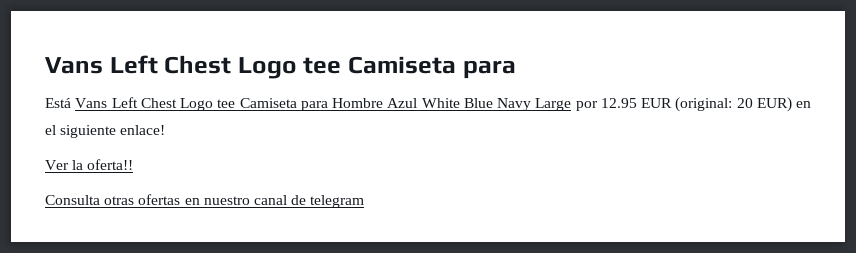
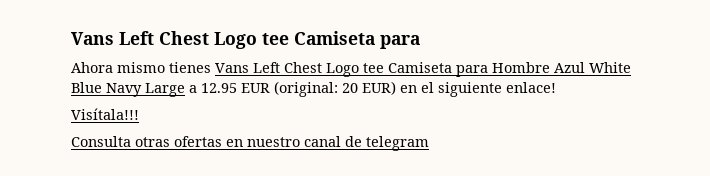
- Está Vans Left Chest Logo tee Camiseta para Hombre Azul White Blue Navy Large por 12.95 EUR (original: 20 EUR) en el siguiente enlace!
+ Ahora mismo tienes Vans Left Chest Logo tee Camiseta para Hombre Azul White Blue Navy Large a 12.95 EUR (original: 20 EUR) en el siguiente enlace!
- Ver la oferta!!
+ Visítala!!!

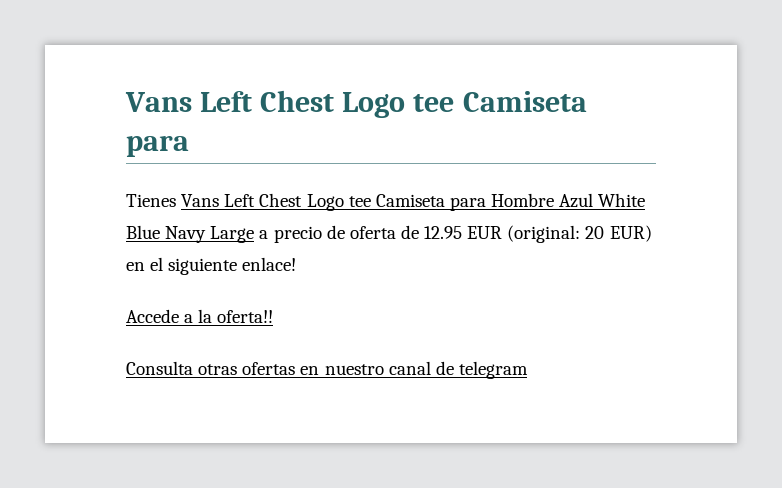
- Ahora mismo tienes Vans Left Chest Logo tee Camiseta para Hombre Azul White Blue Navy Large a 12.95 EUR (original: 20 EUR) en el siguiente enlace!
+ Tienes Vans Left Chest Logo tee Camiseta para Hombre Azul White Blue Navy Large a precio de oferta de 12.95 EUR (original: 20 EUR) en el siguiente enlace!
- Visítala!!!
+ Accede a la oferta!!

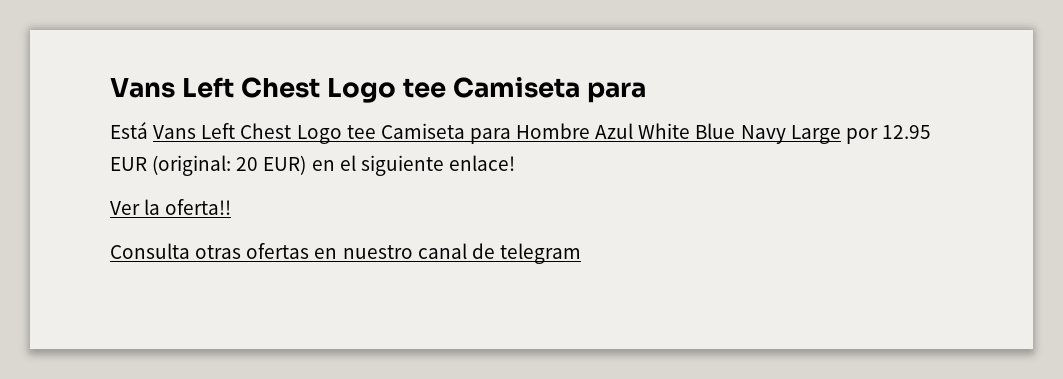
- Tienes Vans Left Chest Logo tee Camiseta para Hombre Azul White Blue Navy Large a precio de oferta de 12.95 EUR (original: 20 EUR) en el siguiente enlace!
+ Está Vans Left Chest Logo tee Camiseta para Hombre Azul White Blue Navy Large por 12.95 EUR (original: 20 EUR) en el siguiente enlace!
- Accede a la oferta!!
+ Ver la oferta!!

